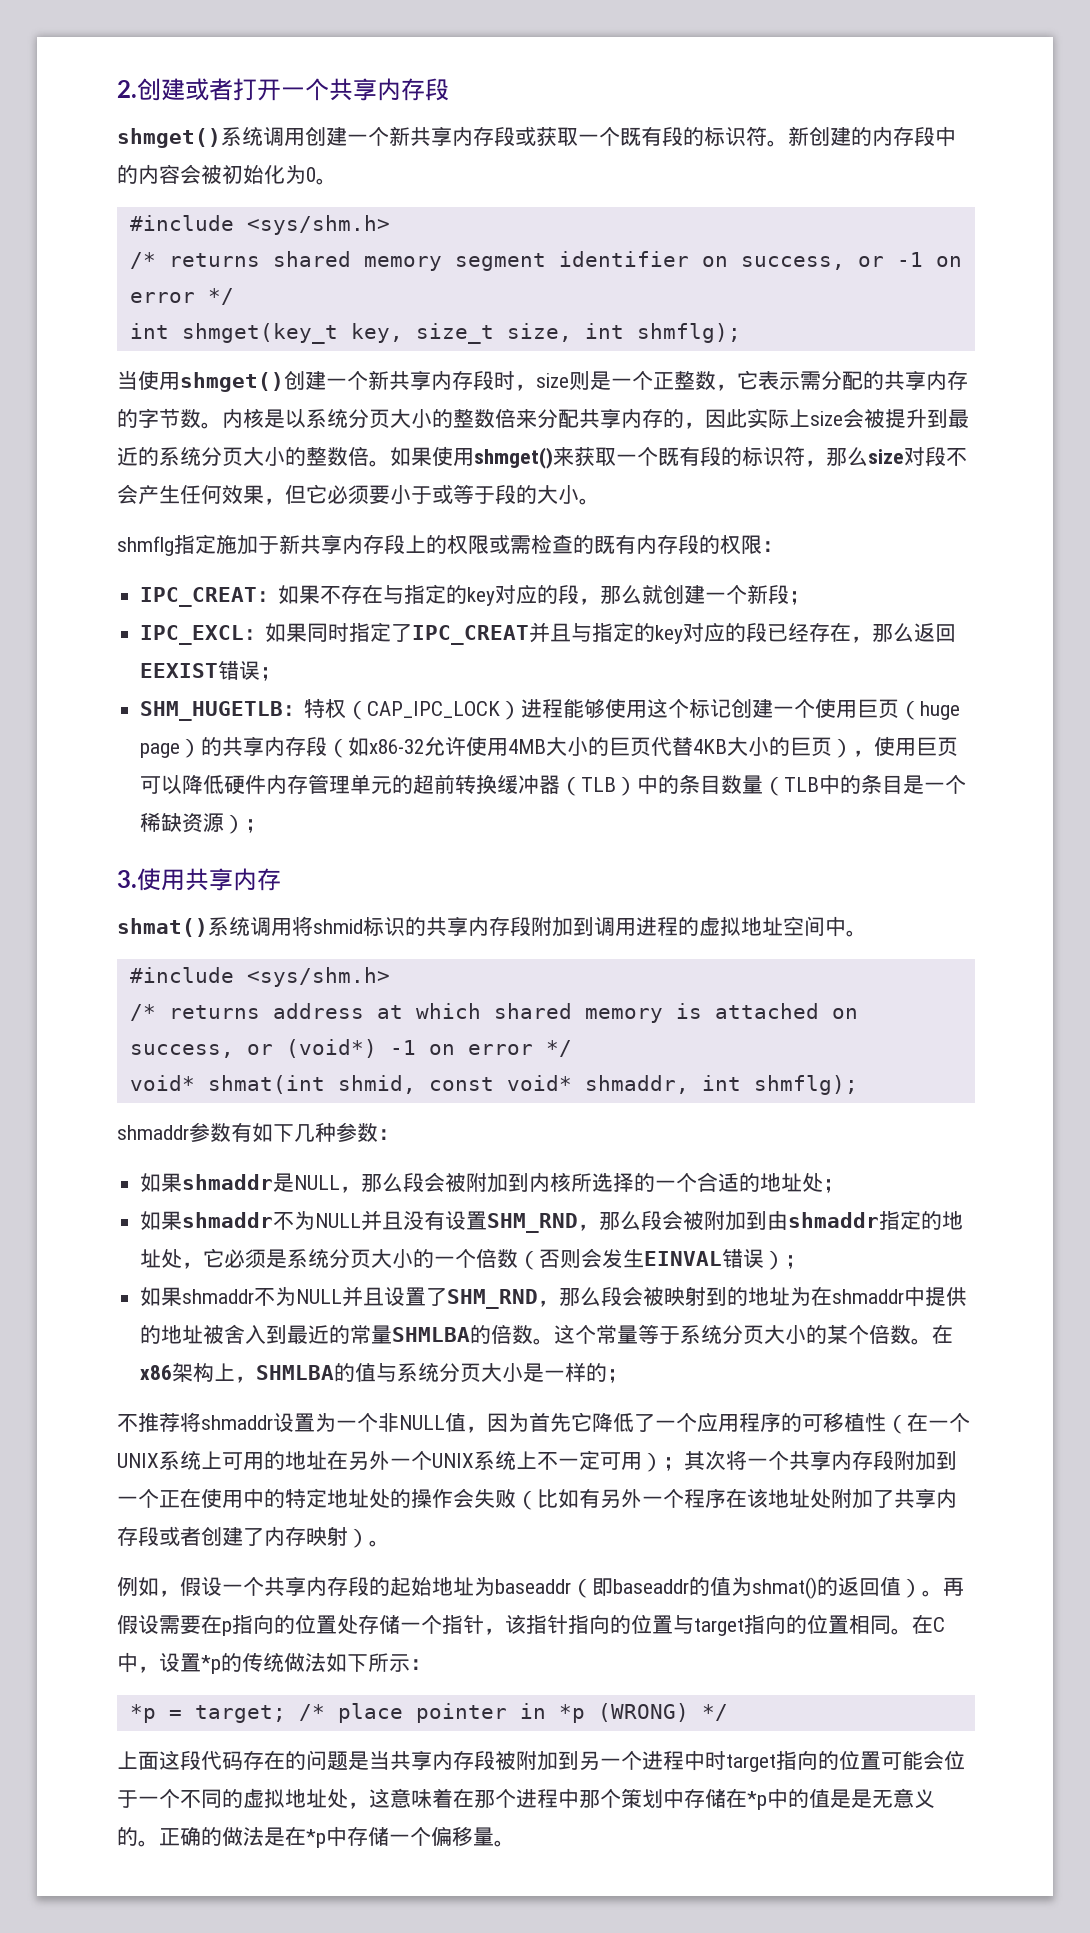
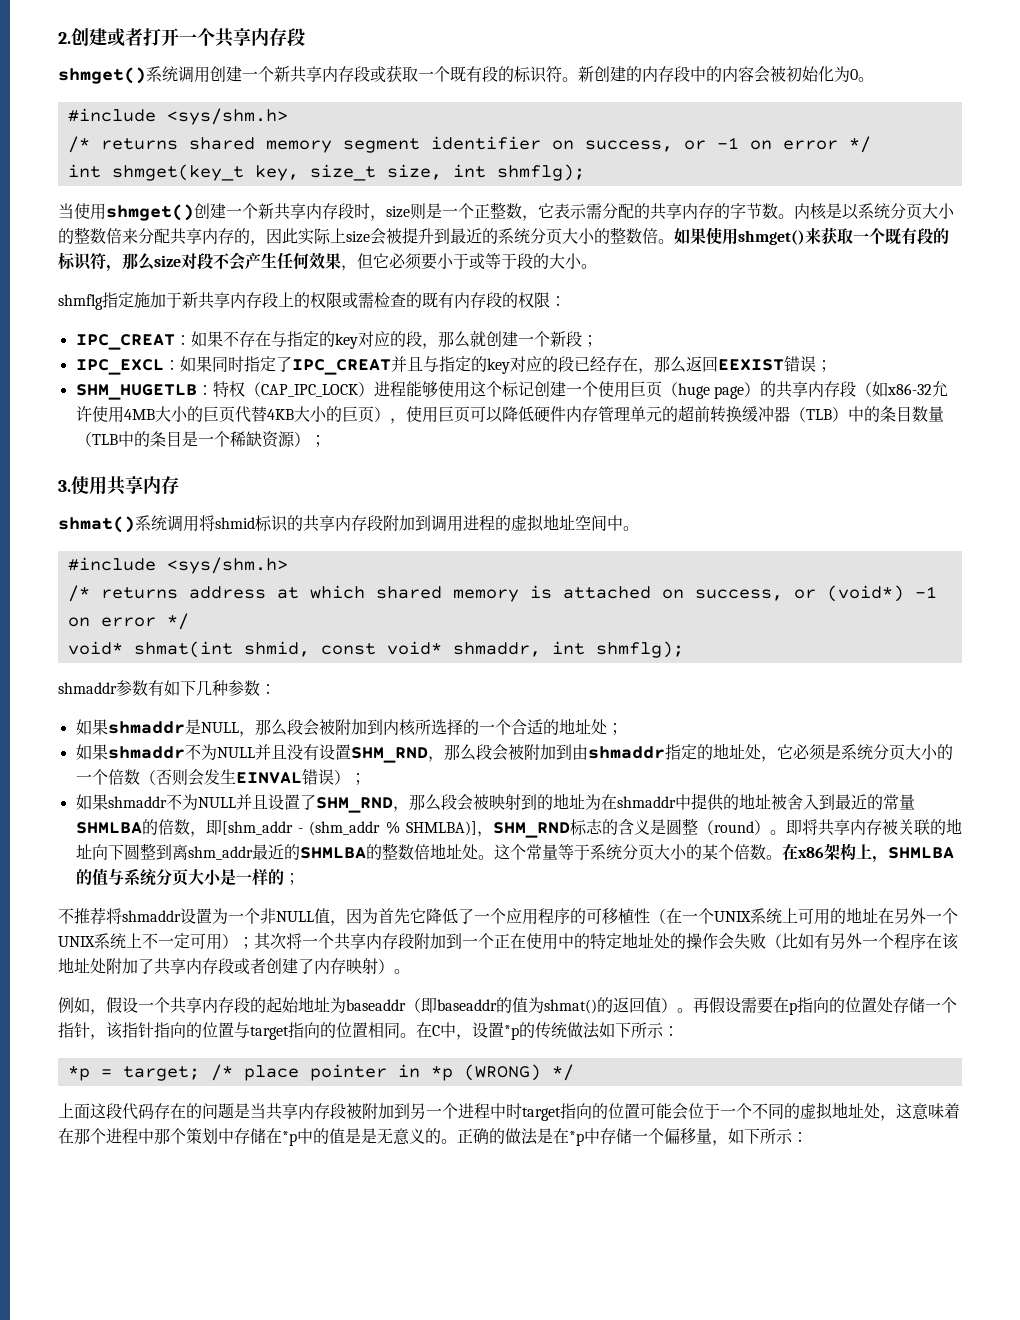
- 如果shmaddr不为NULL并且设置了SHM_RND，那么段会被映射到的地址为在shmaddr中提供的地址被舍入到最近的常量SHMLBA的倍数。
+ 如果shmaddr不为NULL并且设置了SHM_RND，那么段会被映射到的地址为在shmaddr中提供的地址被舍入到最近的常量SHMLBA的倍数，即[shm_addr - (shm_addr % SHMLBA)]，SHM_RND标志的含义是圆整（round）。即将共享内存被关联的地址向下圆整到离shm_addr最近的SHMLBA的整数倍地址处。
- 正确的做法是在*p中存储一个偏移量。
+ 正确的做法是在*p中存储一个偏移量，如下所示：

